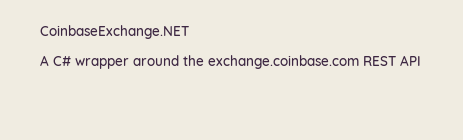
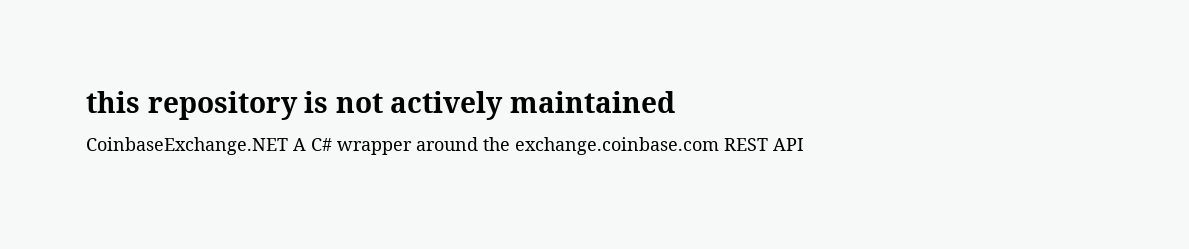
+ this repository is not actively maintained
- CoinbaseExchange.NET
- A C# wrapper around the exchange.coinbase.com REST API
+ CoinbaseExchange.NET A C# wrapper around the exchange.coinbase.com REST API

